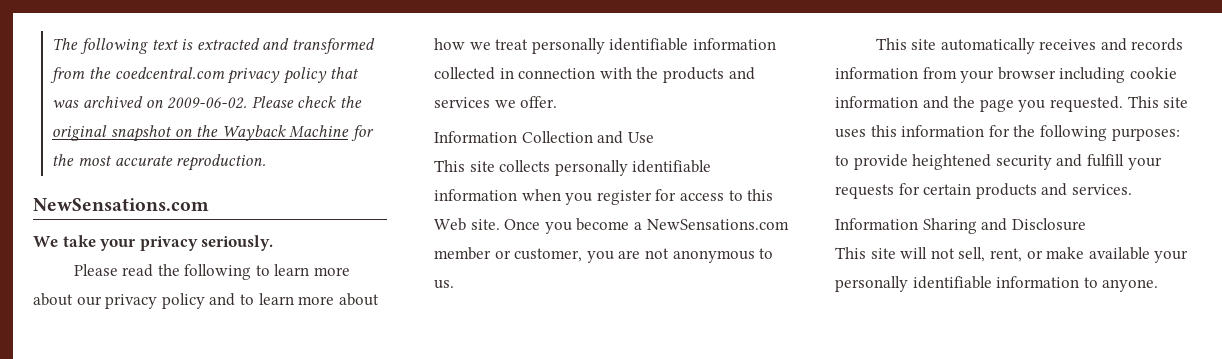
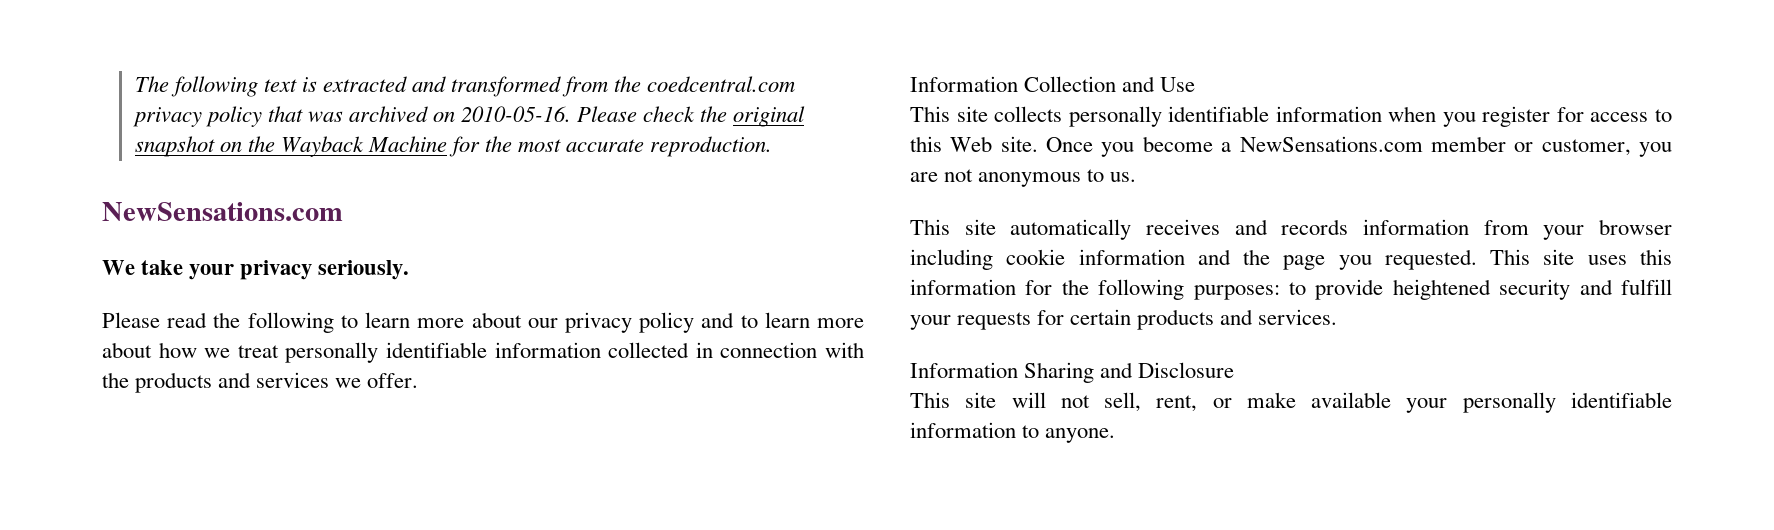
- The following text is extracted and transformed from the coedcentral.com privacy policy that was archived on 2009-06-02.
+ The following text is extracted and transformed from the coedcentral.com privacy policy that was archived on 2010-05-16.

